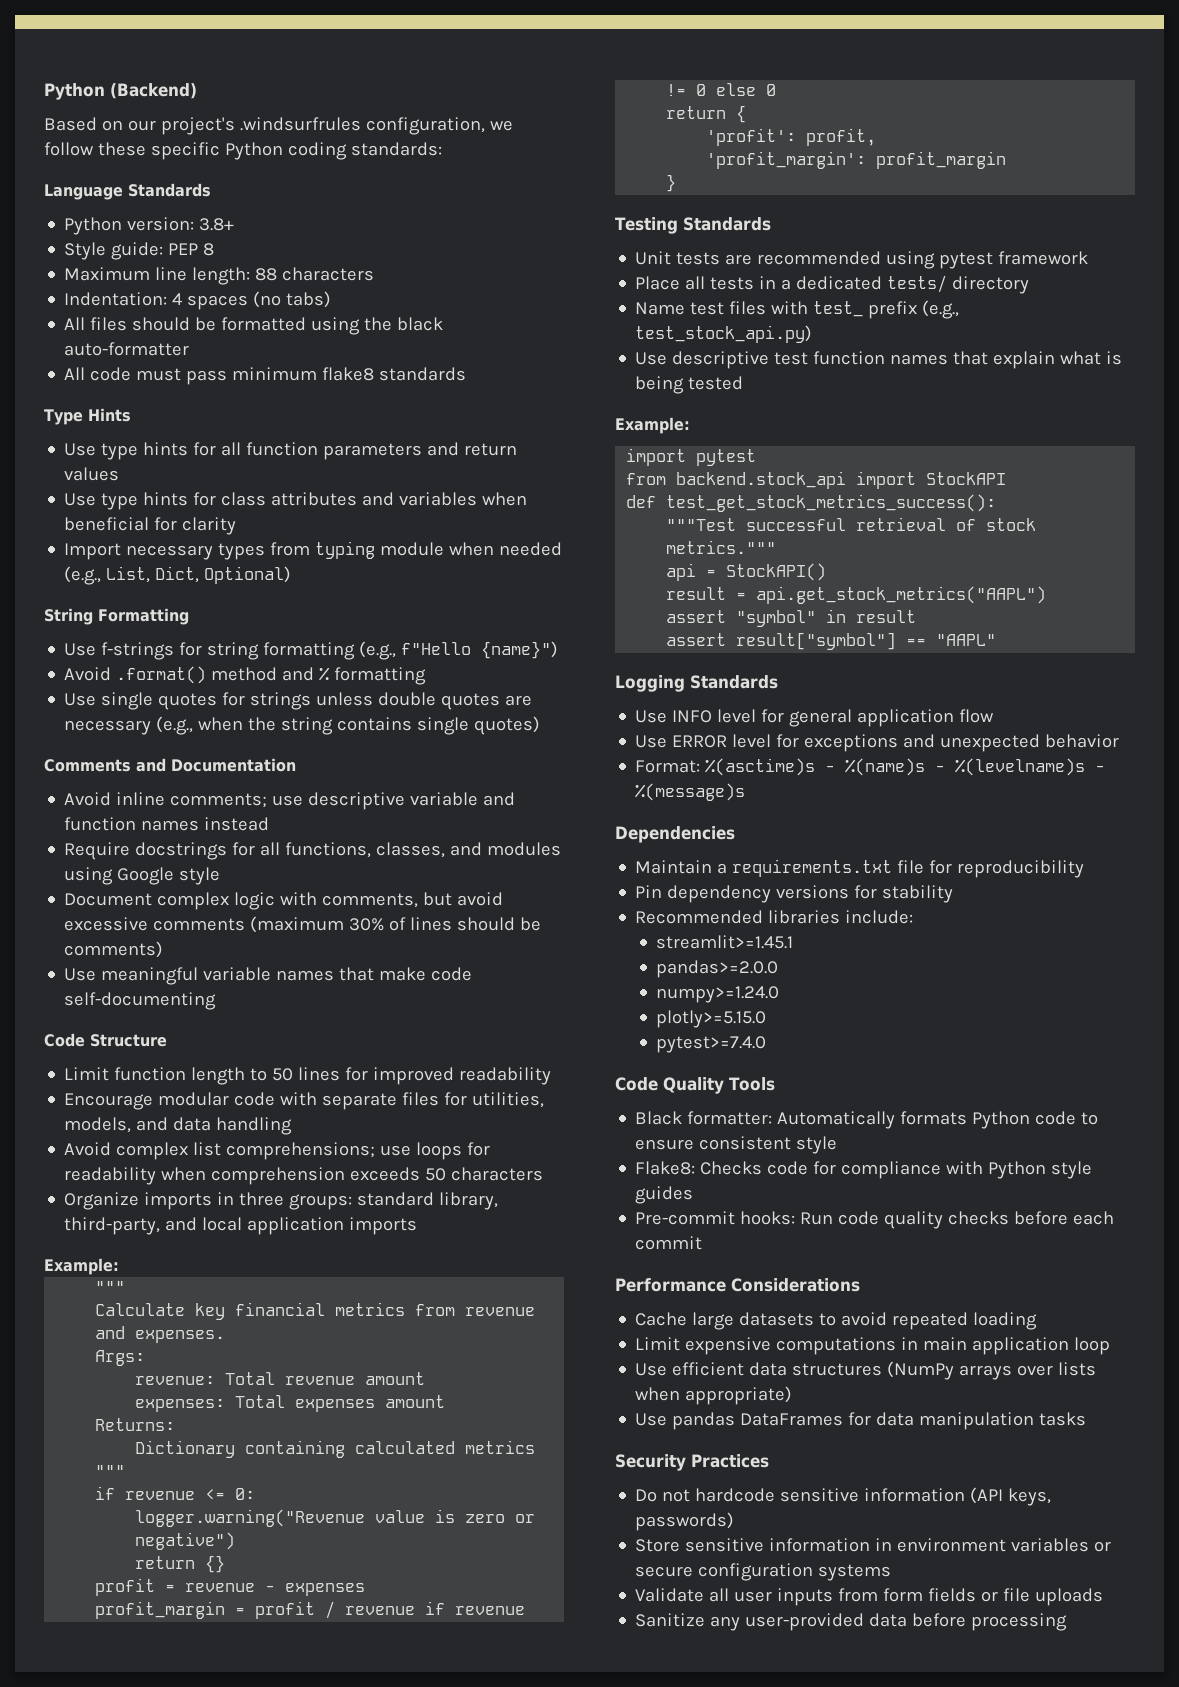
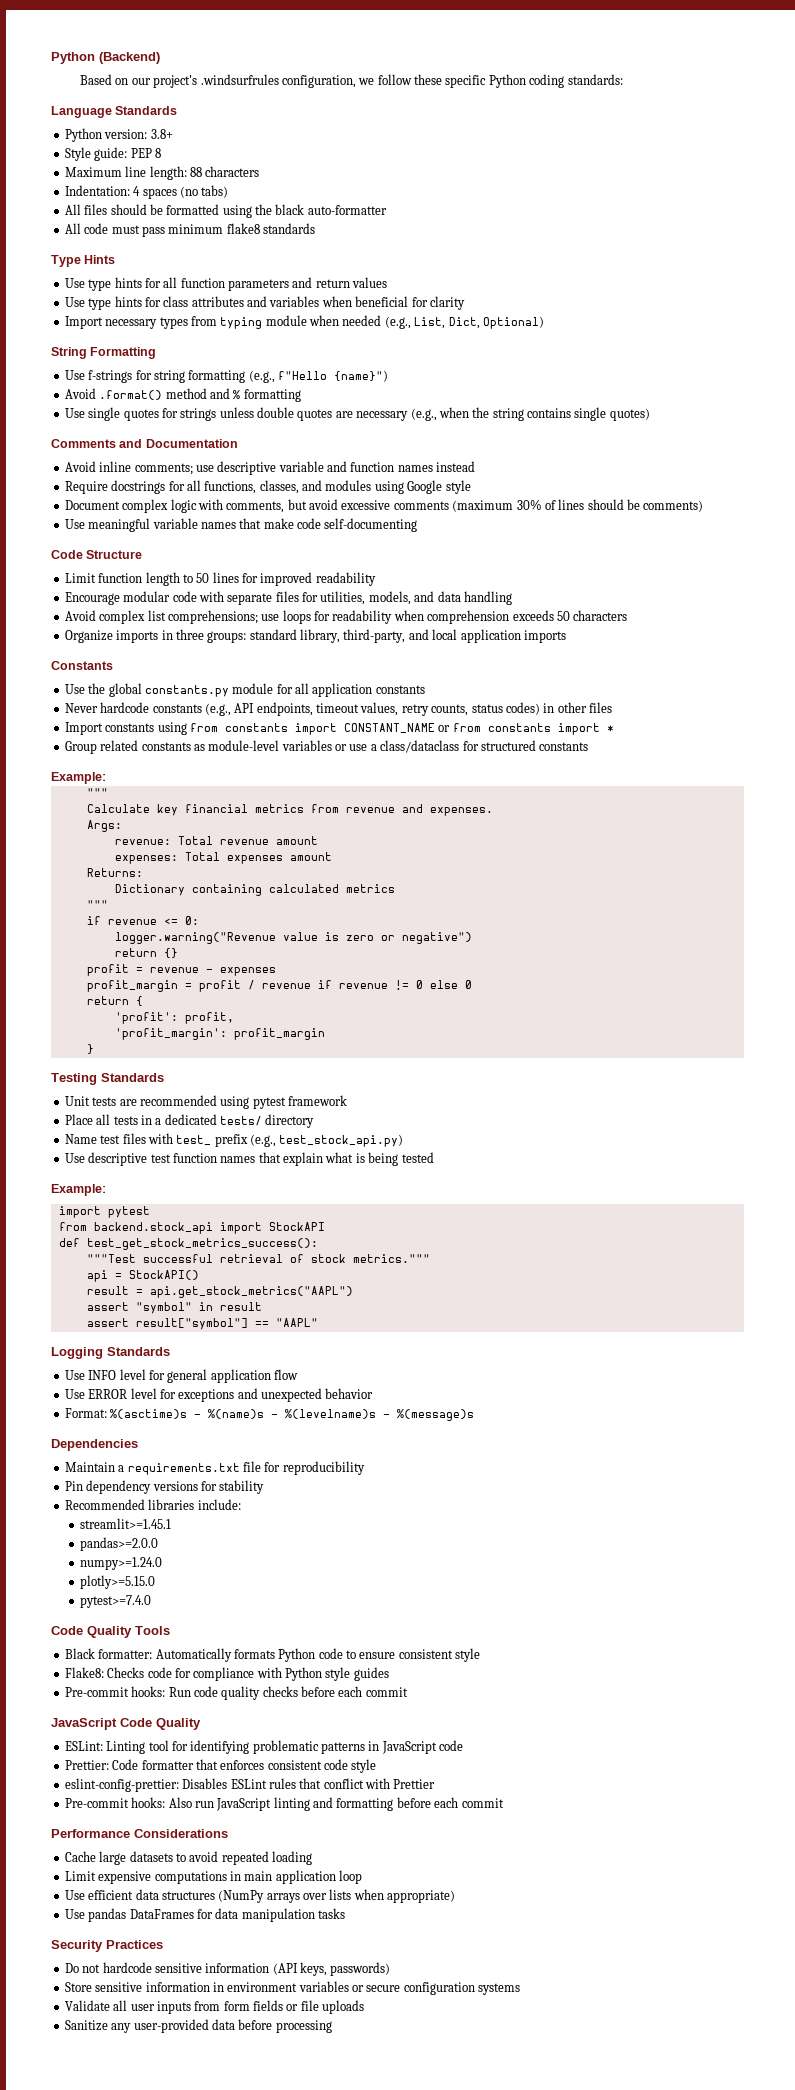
+ Constants
+ Use the global constants.py module for all application constants
+ Never hardcode constants (e.g., API endpoints, timeout values, retry counts, status codes) in other files
+ Import constants using from constants import CONSTANT_NAME or from constants import *
+ Group related constants as module-level variables or use a class/dataclass for structured constants
+ JavaScript Code Quality
+ ESLint: Linting tool for identifying problematic patterns in JavaScript code
+ Prettier: Code formatter that enforces consistent code style
+ eslint-config-prettier: Disables ESLint rules that conflict with Prettier
+ Pre-commit hooks: Also run JavaScript linting and formatting before each commit

